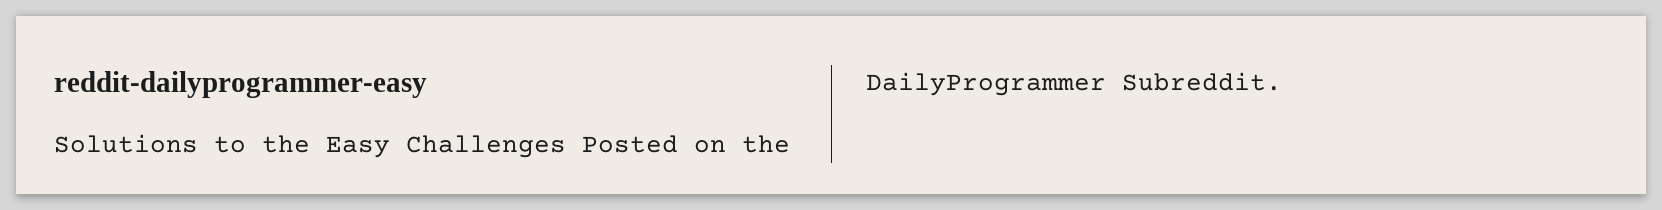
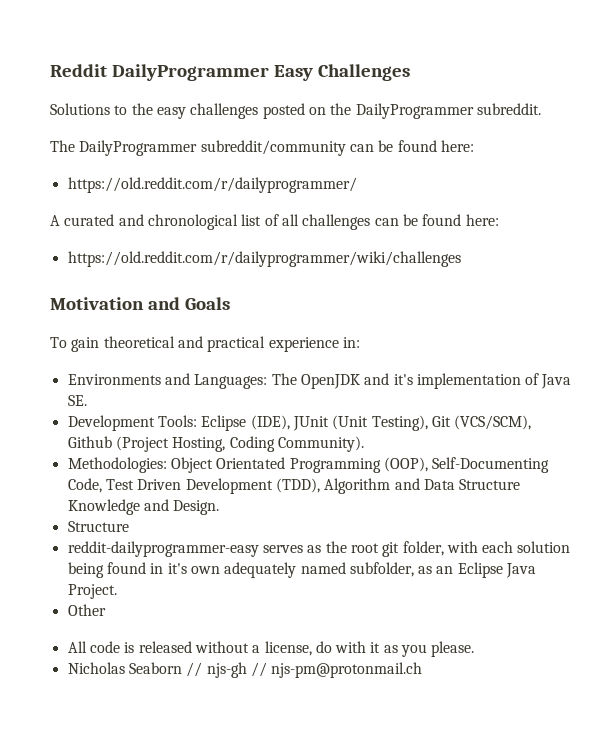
- reddit-dailyprogrammer-easy
+ Reddit DailyProgrammer Easy Challenges
- Solutions to the Easy Challenges Posted on the DailyProgrammer Subreddit.
+ Solutions to the easy challenges posted on the DailyProgrammer subreddit.
+ The DailyProgrammer subreddit/community can be found here:
+ https://old.reddit.com/r/dailyprogrammer/
+ A curated and chronological list of all challenges can be found here:
+ https://old.reddit.com/r/dailyprogrammer/wiki/challenges
+ Motivation and Goals
+ To gain theoretical and practical experience in:
+ Environments and Languages: The OpenJDK and it's implementation of Java SE.
+ Development Tools: Eclipse (IDE), JUnit (Unit Testing), Git (VCS/SCM), Github (Project Hosting, Coding Community).
+ Methodologies: Object Orientated Programming (OOP), Self-Documenting Code, Test Driven Development (TDD), Algorithm and Data Structure Knowledge and Design.
+ Structure
+ reddit-dailyprogrammer-easy serves as the root git folder, with each solution being found in it's own adequately named subfolder, as an Eclipse Java Project.
+ Other
+ All code is released without a license, do with it as you please.
+ Nicholas Seaborn // njs-gh // njs-pm@protonmail.ch

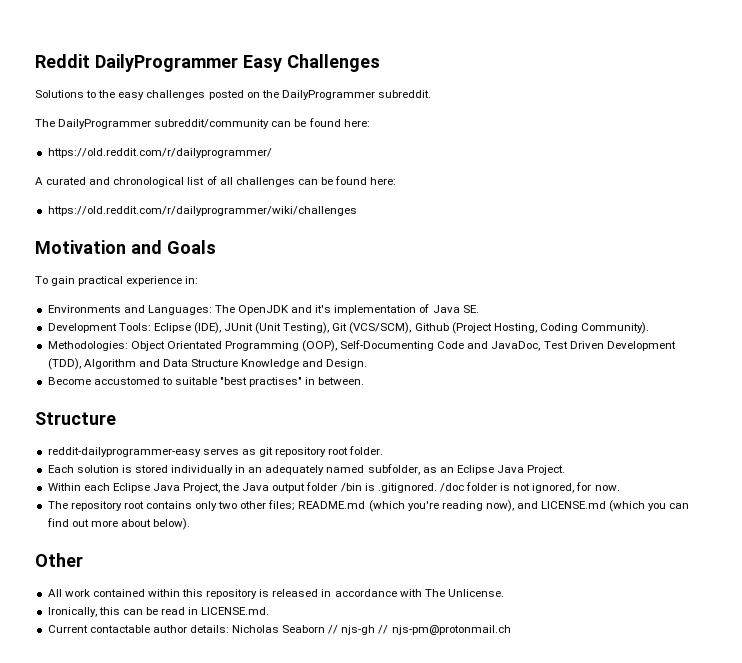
- To gain theoretical and practical experience in:
+ To gain practical experience in:
- Methodologies: Object Orientated Programming (OOP), Self-Documenting Code, Test Driven Development (TDD), Algorithm and Data Structure Knowledge and Design.
+ Methodologies: Object Orientated Programming (OOP), Self-Documenting Code and JavaDoc, Test Driven Development (TDD), Algorithm and Data Structure Knowledge and Design.
+ Become accustomed to suitable "best practises" in between.
  Structure
- reddit-dailyprogrammer-easy serves as the root git folder, with each solution being found in it's own adequately named subfolder, as an Eclipse Java Project.
+ reddit-dailyprogrammer-easy serves as git repository root folder.
+ Each solution is stored individually in an adequately named subfolder, as an Eclipse Java Project.
+ Within each Eclipse Java Project, the Java output folder /bin is .gitignored. /doc folder is not ignored, for now.
+ The repository root contains only two other files; README.md (which you're reading now), and LICENSE.md (which you can find out more about below).
  Other
- All code is released without a license, do with it as you please.
- Nicholas Seaborn // njs-gh // njs-pm@protonmail.ch
+ All work contained within this repository is released in accordance with The Unlicense.
+ Ironically, this can be read in LICENSE.md.
+ Current contactable author details: Nicholas Seaborn // njs-gh // njs-pm@protonmail.ch

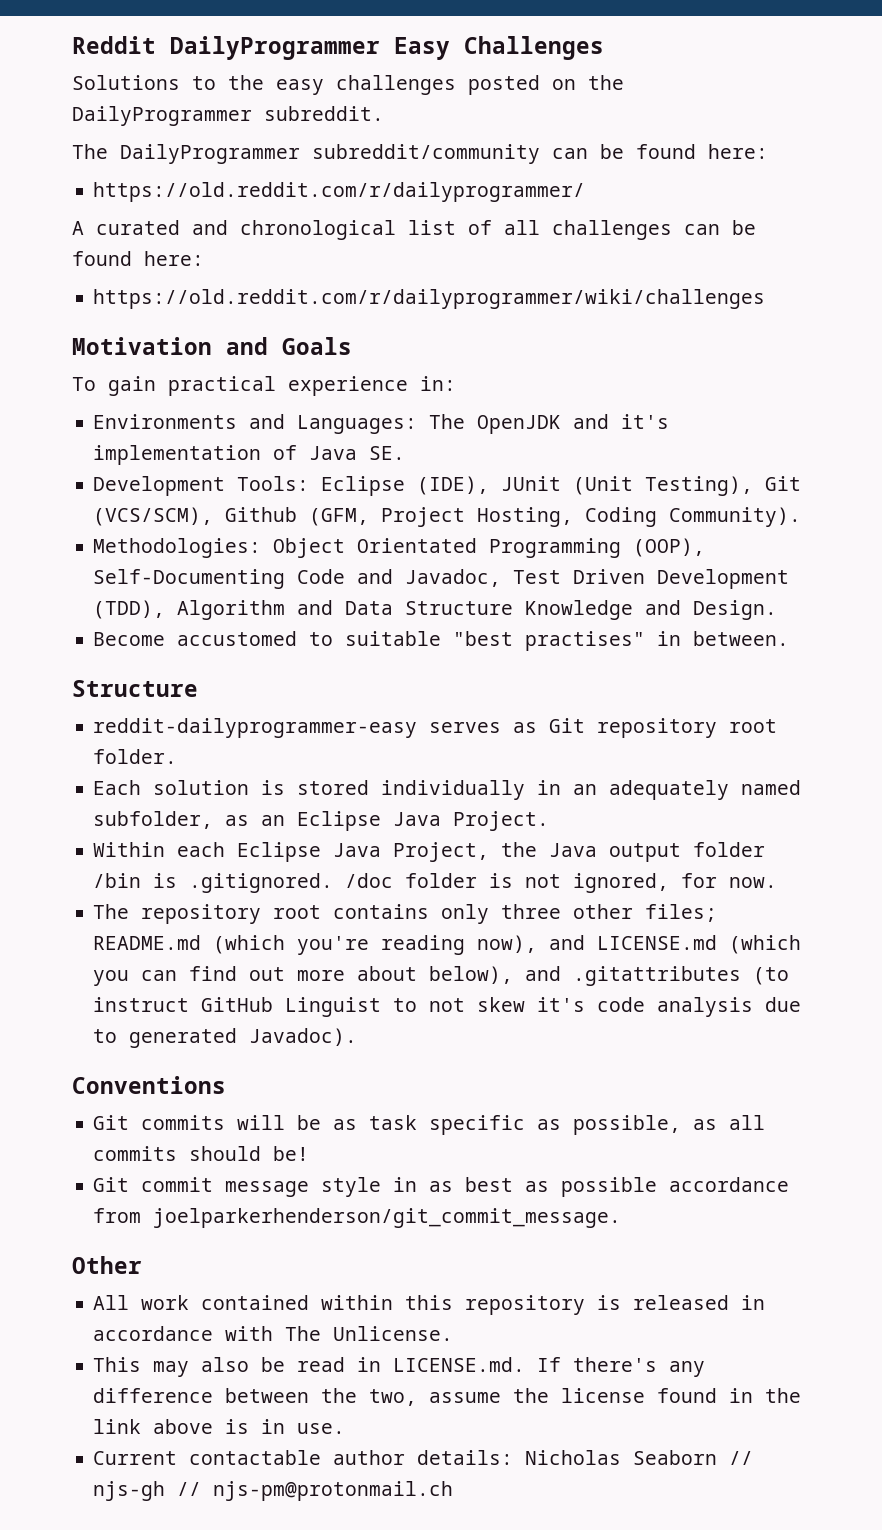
- Development Tools: Eclipse (IDE), JUnit (Unit Testing), Git (VCS/SCM), Github (Project Hosting, Coding Community).
+ Development Tools: Eclipse (IDE), JUnit (Unit Testing), Git (VCS/SCM), Github (GFM, Project Hosting, Coding Community).
- Methodologies: Object Orientated Programming (OOP), Self-Documenting Code and JavaDoc, Test Driven Development (TDD), Algorithm and Data Structure Knowledge and Design.
+ Methodologies: Object Orientated Programming (OOP), Self-Documenting Code and Javadoc, Test Driven Development (TDD), Algorithm and Data Structure Knowledge and Design.
- reddit-dailyprogrammer-easy serves as git repository root folder.
+ reddit-dailyprogrammer-easy serves as Git repository root folder.
- The repository root contains only two other files; README.md (which you're reading now), and LICENSE.md (which you can find out more about below).
+ The repository root contains only three other files; README.md (which you're reading now), and LICENSE.md (which you can find out more about below), and .gitattributes (to instruct GitHub Linguist to not skew it's code analysis due to generated Javadoc).
+ Conventions
+ Git commits will be as task specific as possible, as all commits should be!
+ Git commit message style in as best as possible accordance from joelparkerhenderson/git_commit_message.
- Ironically, this can be read in LICENSE.md.
+ This may also be read in LICENSE.md. If there's any difference between the two, assume the license found in the link above is in use.

